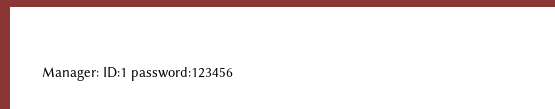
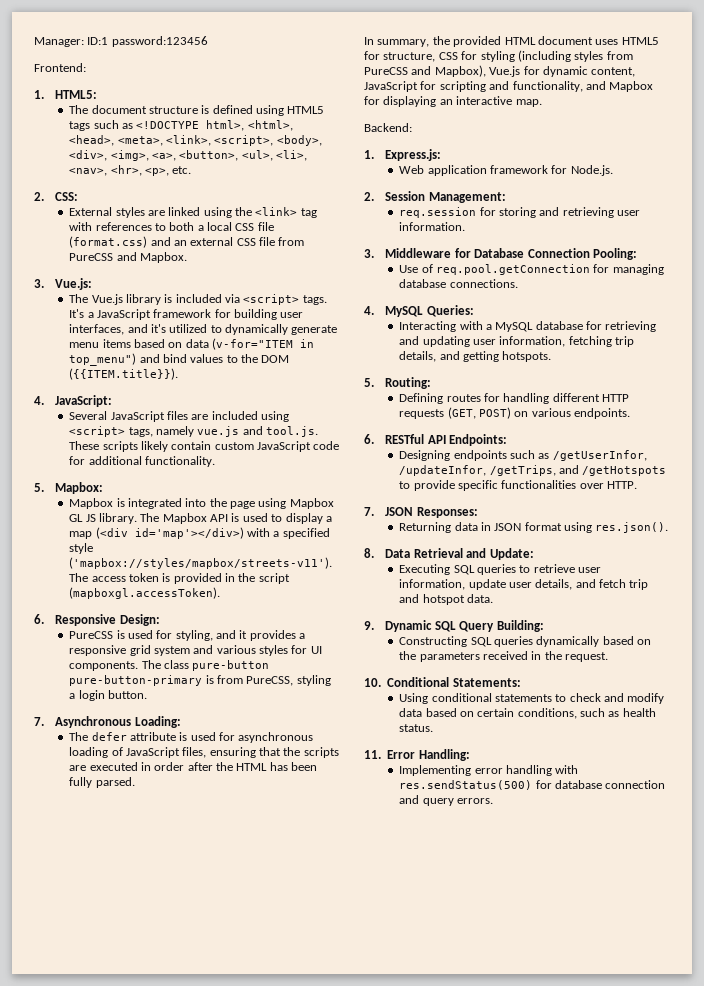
+ Frontend:
+ 1. HTML5:
+ The document structure is defined using HTML5 tags such as <!DOCTYPE html>, <html>, <head>, <meta>, <link>, <script>, <body>, <div>, <img>, <a>, <button>, <ul>, <li>, <nav>, <hr>, <p>, etc.
+ 2. CSS:
+ External styles are linked using the <link> tag with references to both a local CSS file (format.css) and an external CSS file from PureCSS and Mapbox.
+ 3. Vue.js:
+ The Vue.js library is included via <script> tags. It's a JavaScript framework for building user interfaces, and it's utilized to dynamically generate menu items based on data (v-for="ITEM in top_menu") and bind values to the DOM ({{ITEM.title}}).
+ 4. JavaScript:
+ Several JavaScript files are included using <script> tags, namely vue.js and tool.js. These scripts likely contain custom JavaScript code for additional functionality.
+ 5. Mapbox:
+ Mapbox is integrated into the page using Mapbox GL JS library. The Mapbox API is used to display a map (<div id='map'></div>) with a specified style ('mapbox://styles/mapbox/streets-v11'). The access token is provided in the script (mapboxgl.accessToken).
+ 6. Responsive Design:
+ PureCSS is used for styling, and it provides a responsive grid system and various styles for UI components. The class pure-button pure-button-primary is from PureCSS, styling a login button.
+ 7. Asynchronous Loading:
+ The defer attribute is used for asynchronous loading of JavaScript files, ensuring that the scripts are executed in order after the HTML has been fully parsed.
+ In summary, the provided HTML document uses HTML5 for structure, CSS for styling (including styles from PureCSS and Mapbox), Vue.js for dynamic content, JavaScript for scripting and functionality, and Mapbox for displaying an interactive map.
+ Backend:
+ 1. Express.js:
+ Web application framework for Node.js.
+ 2. Session Management:
+ req.session for storing and retrieving user information.
+ 3. Middleware for Database Connection Pooling:
+ Use of req.pool.getConnection for managing database connections.
+ 4. MySQL Queries:
+ Interacting with a MySQL database for retrieving and updating user information, fetching trip details, and getting hotspots.
+ 5. Routing:
+ Defining routes for handling different HTTP requests (GET, POST) on various endpoints.
+ 6. RESTful API Endpoints:
+ Designing endpoints such as /getUserInfor, /updateInfor, /getTrips, and /getHotspots to provide specific functionalities over HTTP.
+ 7. JSON Responses:
+ Returning data in JSON format using res.json().
+ 8. Data Retrieval and Update:
+ Executing SQL queries to retrieve user information, update user details, and fetch trip and hotspot data.
+ 9. Dynamic SQL Query Building:
+ Constructing SQL queries dynamically based on the parameters received in the request.
+ 10. Conditional Statements:
+ Using conditional statements to check and modify data based on certain conditions, such as health status.
+ 11. Error Handling:
+ Implementing error handling with res.sendStatus(500) for database connection and query errors.

